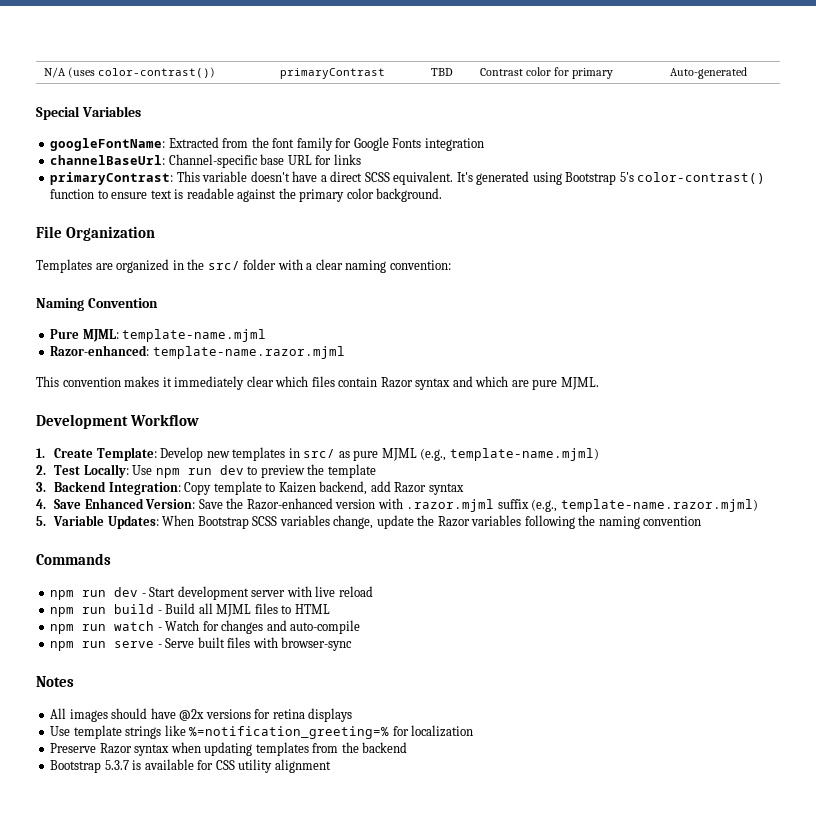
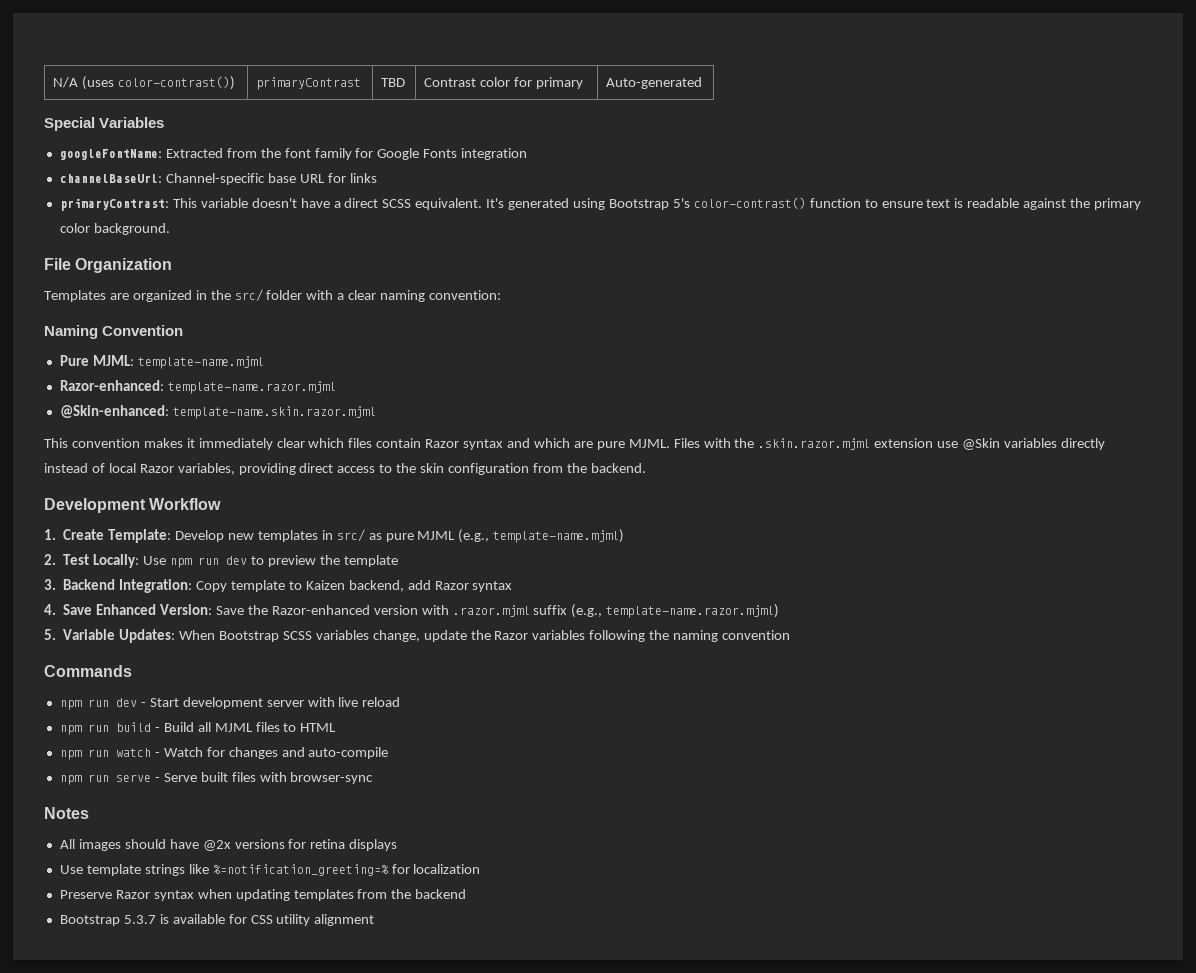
+ @Skin-enhanced: template-name.skin.razor.mjml
+ Files with the .skin.razor.mjml extension use @Skin variables directly instead of local Razor variables, providing direct access to the skin configuration from the backend.

